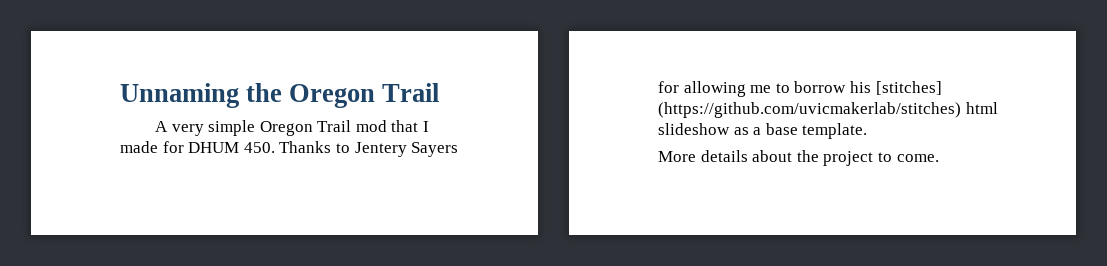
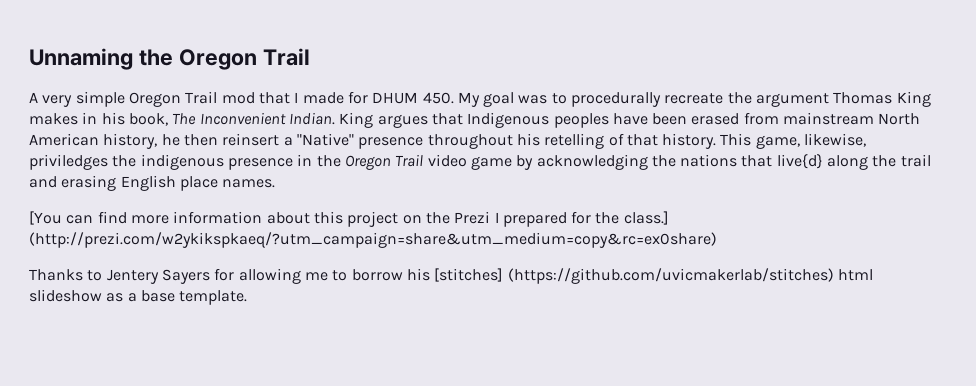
- A very simple Oregon Trail mod that I made for DHUM 450. Thanks to Jentery Sayers for allowing me to borrow his [stitches] (https://github.com/uvicmakerlab/stitches) html slideshow as a base template.
+ A very simple Oregon Trail mod that I made for DHUM 450. My goal was to procedurally recreate the argument Thomas King makes in his book, The Inconvenient Indian. King argues that Indigenous peoples have been erased from mainstream North American history, he then reinsert a "Native" presence throughout his retelling of that history. This game, likewise, priviledges the indigenous presence in the Oregon Trail video game by acknowledging the nations that live{d} along the trail and erasing English place names.
+ [You can find more information about this project on the Prezi I prepared for the class.] (http://prezi.com/w2ykikspkaeq/?utm_campaign=share&utm_medium=copy&rc=ex0share)
+ Thanks to Jentery Sayers for allowing me to borrow his [stitches] (https://github.com/uvicmakerlab/stitches) html slideshow as a base template.
- More details about the project to come.

